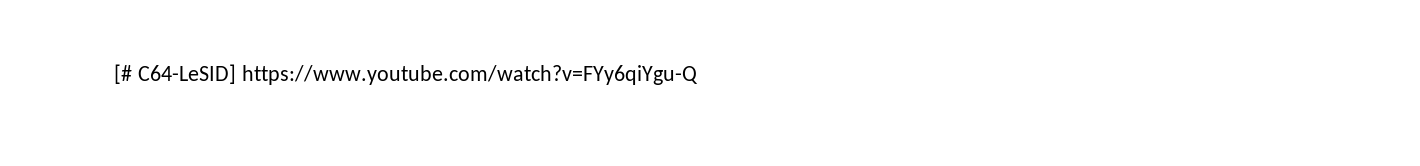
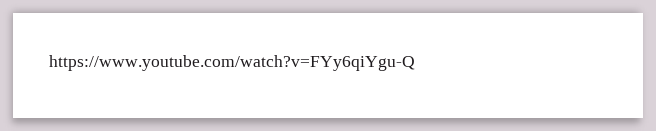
- [# C64-LeSID] https://www.youtube.com/watch?v=FYy6qiYgu-Q
+ https://www.youtube.com/watch?v=FYy6qiYgu-Q

